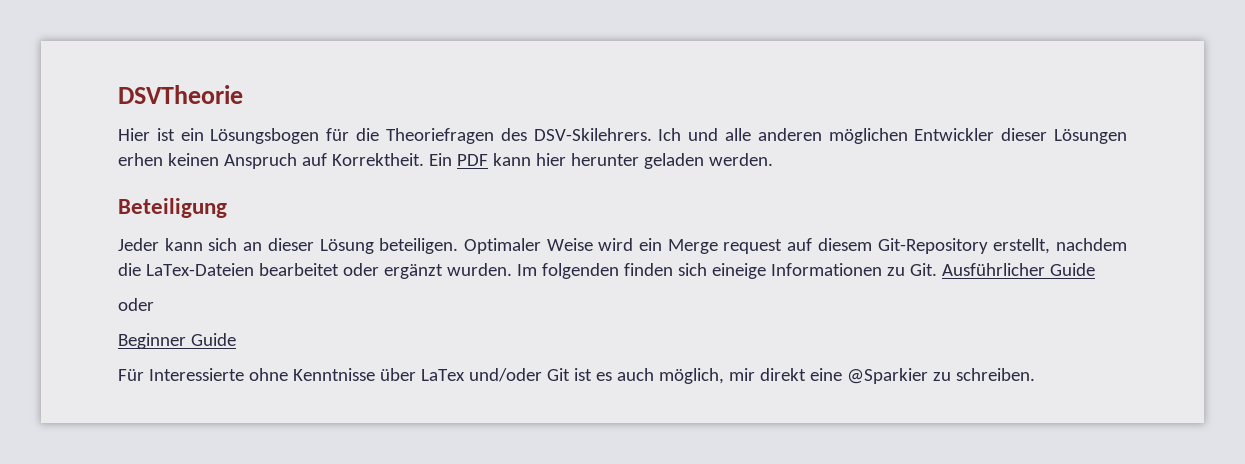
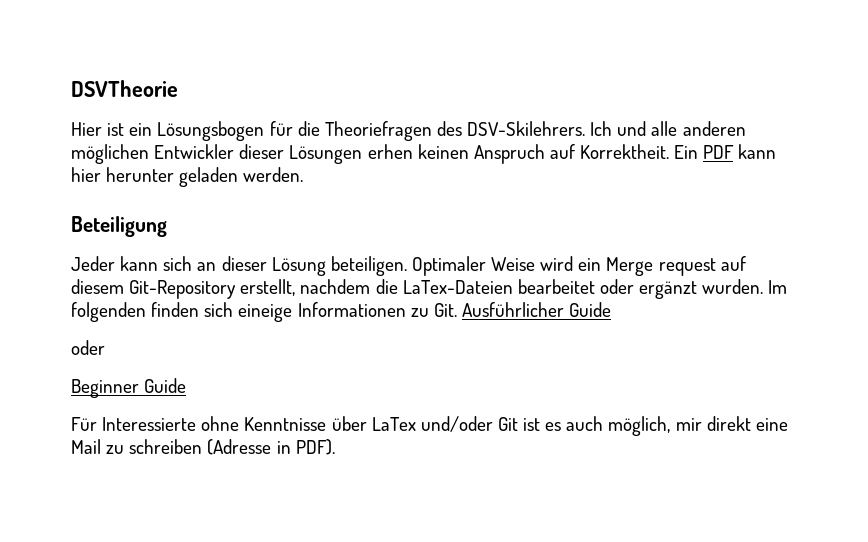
- Für Interessierte ohne Kenntnisse über LaTex und/oder Git ist es auch möglich, mir direkt eine @Sparkier zu schreiben.
+ Für Interessierte ohne Kenntnisse über LaTex und/oder Git ist es auch möglich, mir direkt eine Mail zu schreiben (Adresse in PDF).

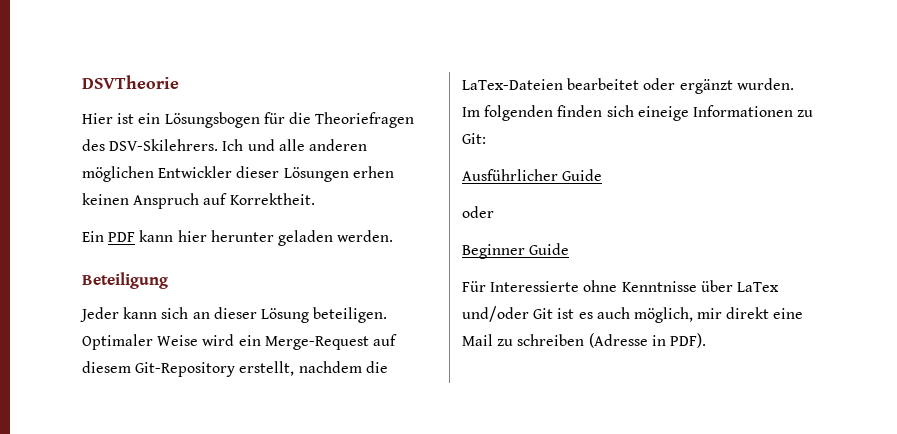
- Ich und alle anderen möglichen Entwickler dieser Lösungen erhen keinen Anspruch auf Korrektheit. Ein PDF kann hier herunter geladen werden.
+ Ich und alle anderen möglichen Entwickler dieser Lösungen erhen keinen Anspruch auf Korrektheit.
+ Ein PDF kann hier herunter geladen werden.
- Optimaler Weise wird ein Merge request auf diesem Git-Repository erstellt, nachdem die LaTex-Dateien bearbeitet oder ergänzt wurden.
+ Optimaler Weise wird ein Merge-Request auf diesem Git-Repository erstellt, nachdem die LaTex-Dateien bearbeitet oder ergänzt wurden.
- Im folgenden finden sich eineige Informationen zu Git. Ausführlicher Guide
+ Im folgenden finden sich eineige Informationen zu Git:
+ Ausführlicher Guide

